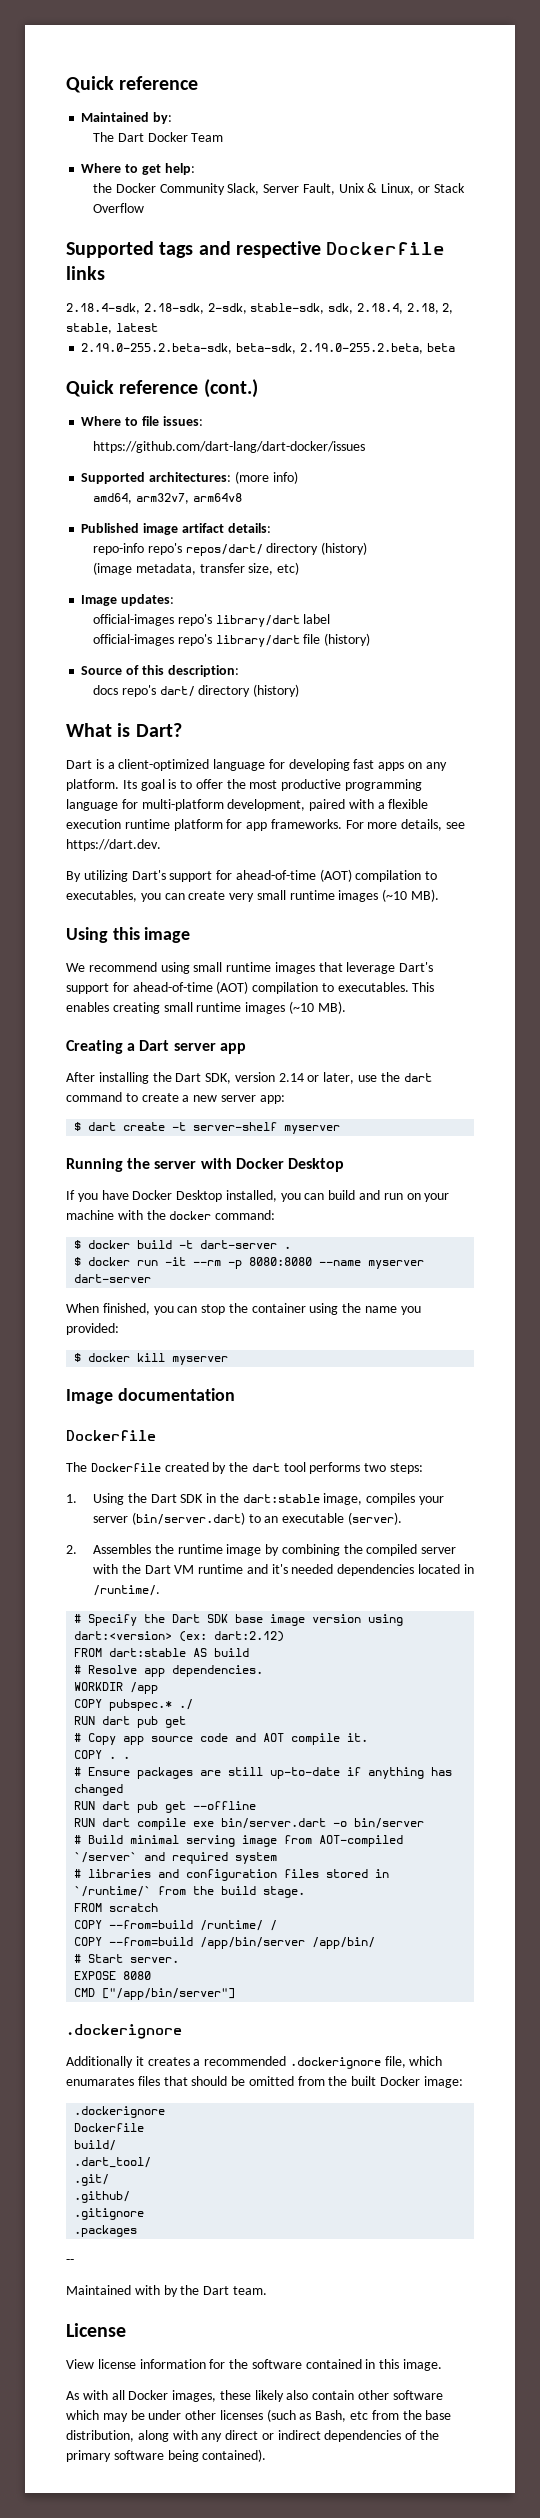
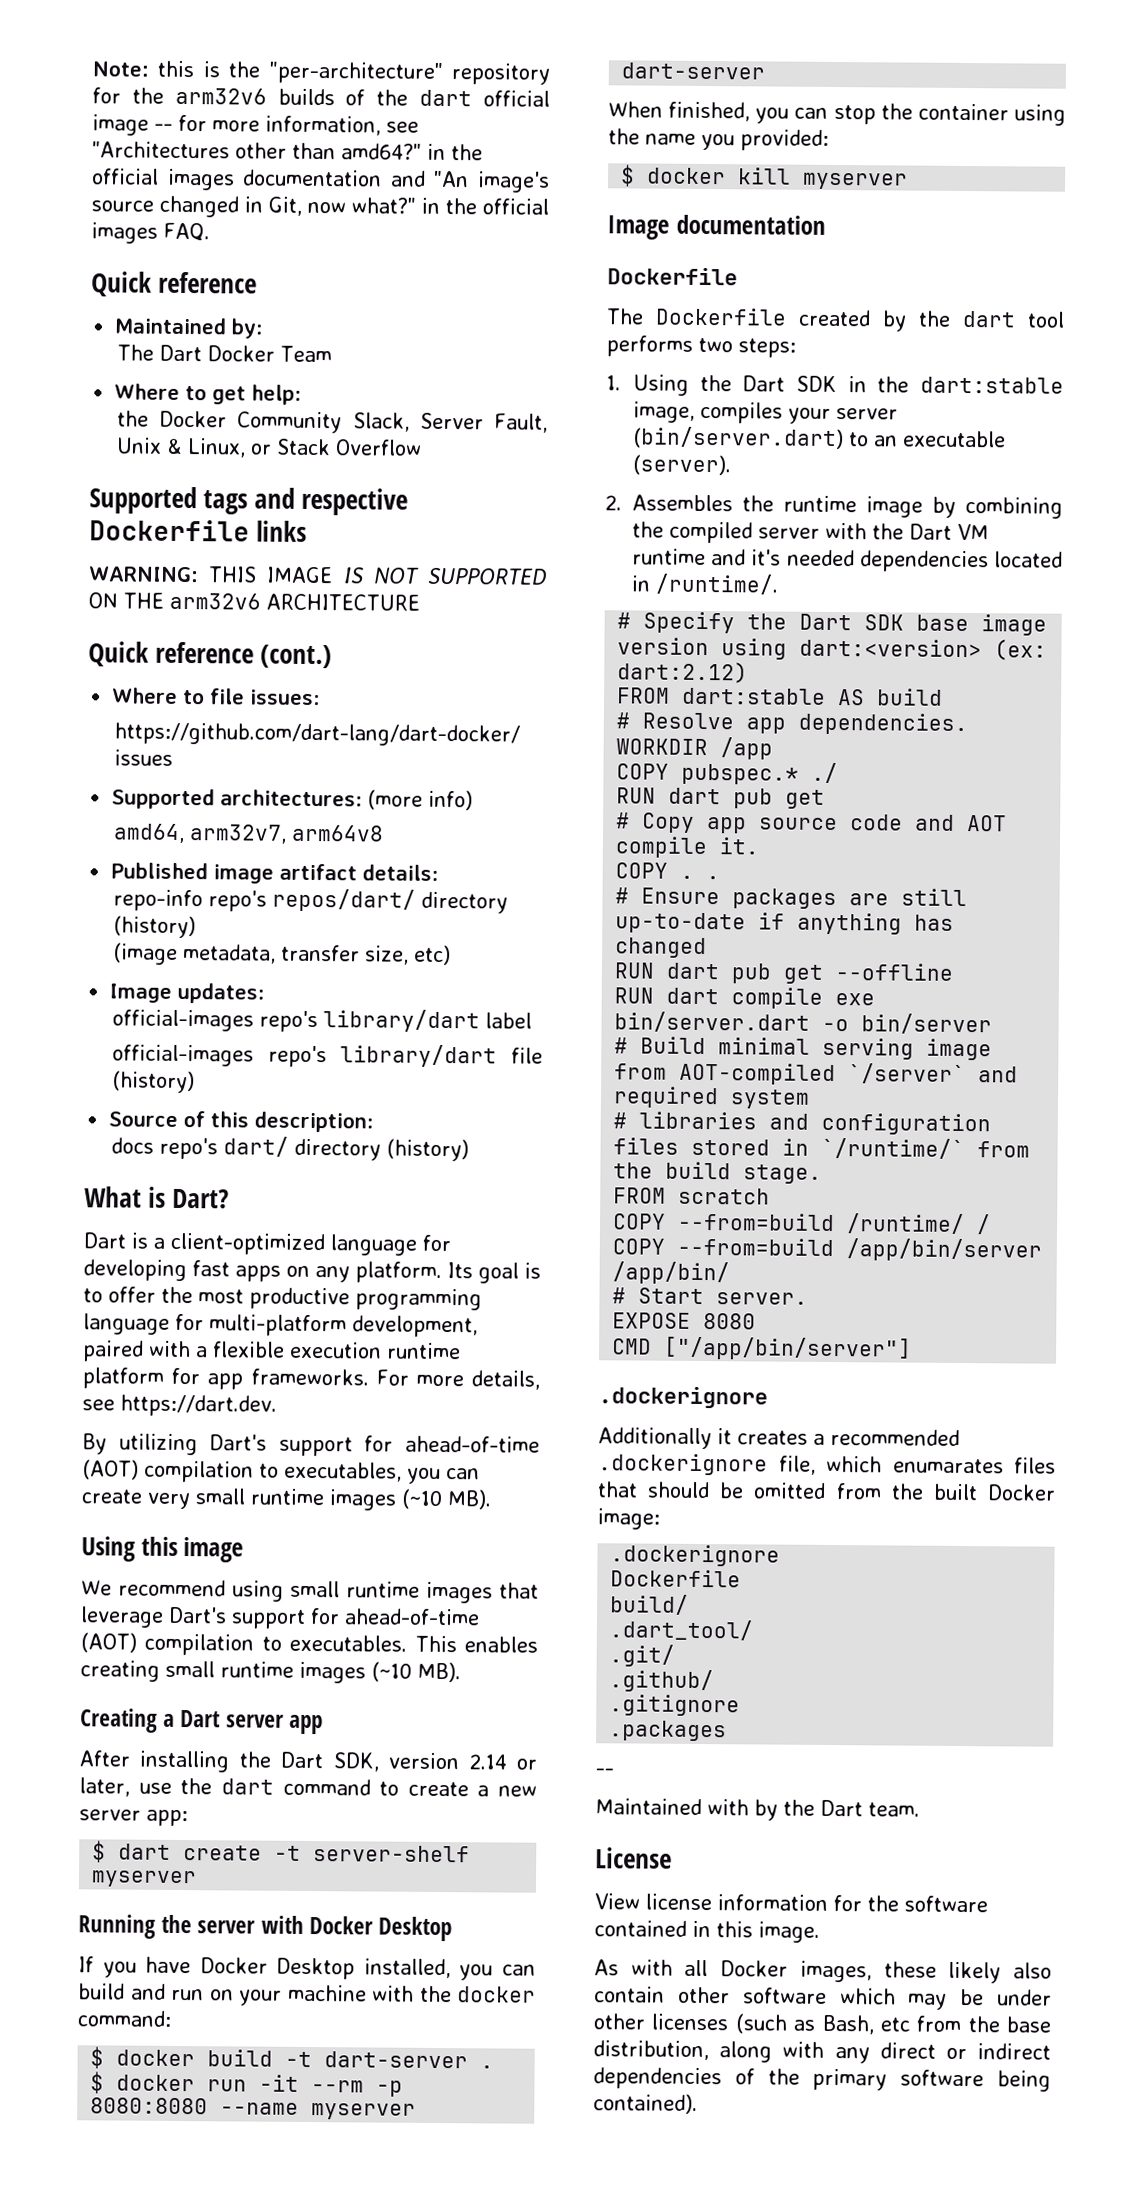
+ Note: this is the "per-architecture" repository for the arm32v6 builds of the dart official image -- for more information, see "Architectures other than amd64?" in the official images documentation and "An image's source changed in Git, now what?" in the official images FAQ.
- 2.18.4-sdk, 2.18-sdk, 2-sdk, stable-sdk, sdk, 2.18.4, 2.18, 2, stable, latest
- 2.19.0-255.2.beta-sdk, beta-sdk, 2.19.0-255.2.beta, beta
+ WARNING: THIS IMAGE IS NOT SUPPORTED ON THE arm32v6 ARCHITECTURE

